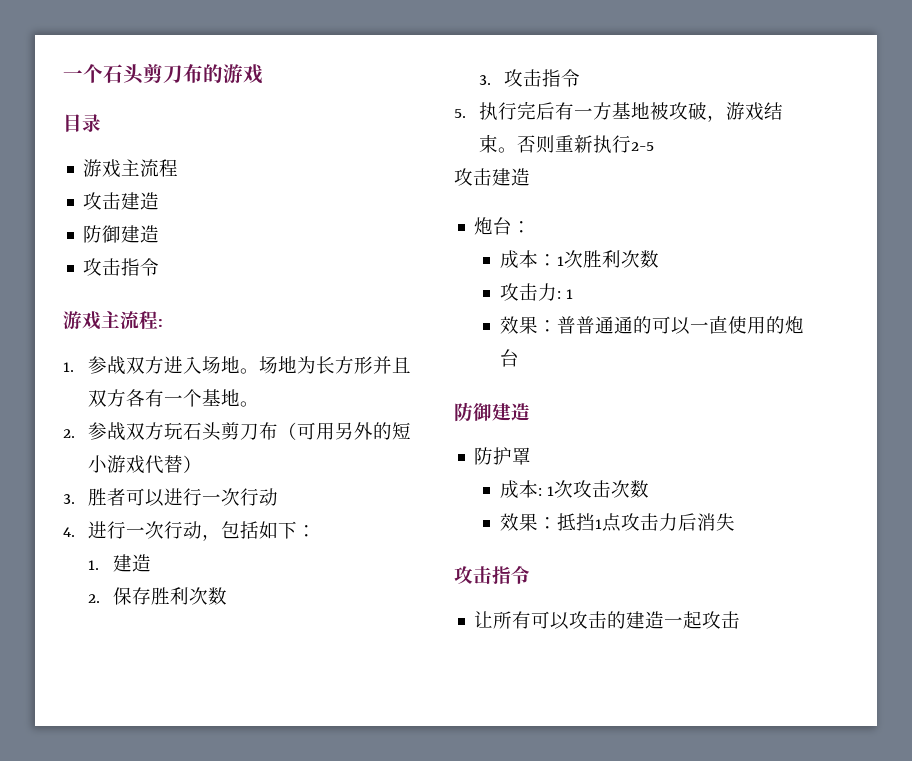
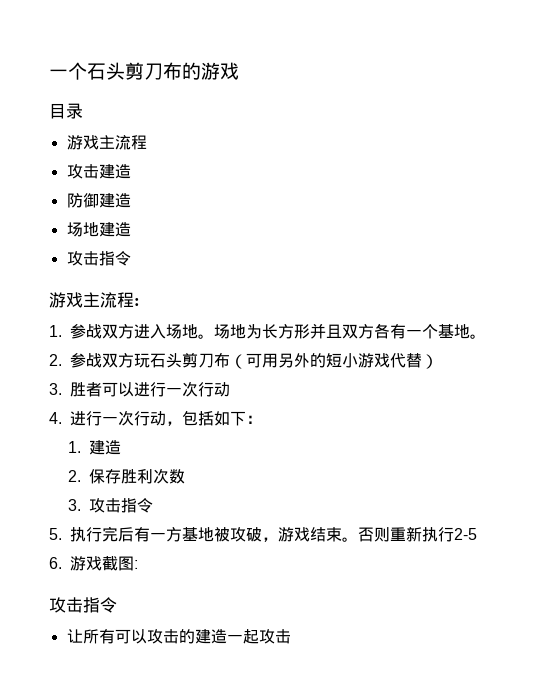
+ 场地建造
  否则重新执行2-5
- 攻击建造
- 炮台：
- 成本：1次胜利次数
- 攻击力: 1
- 效果：普普通通的可以一直使用的炮台
- 防御建造
- 防护罩
- 成本: 1次攻击次数
- 效果：抵挡1点攻击力后消失
+ 6.游戏截图:

